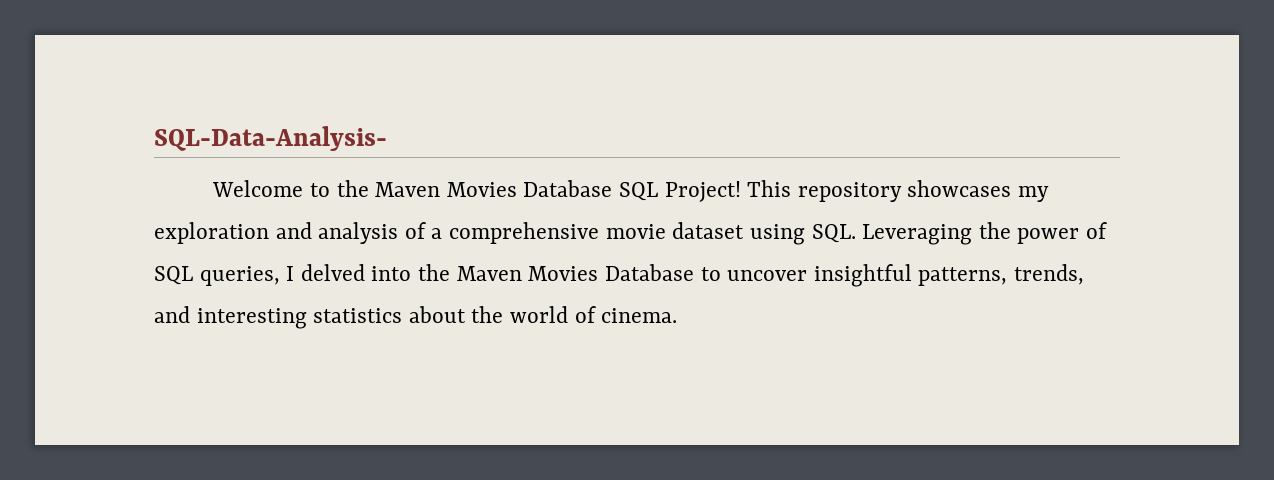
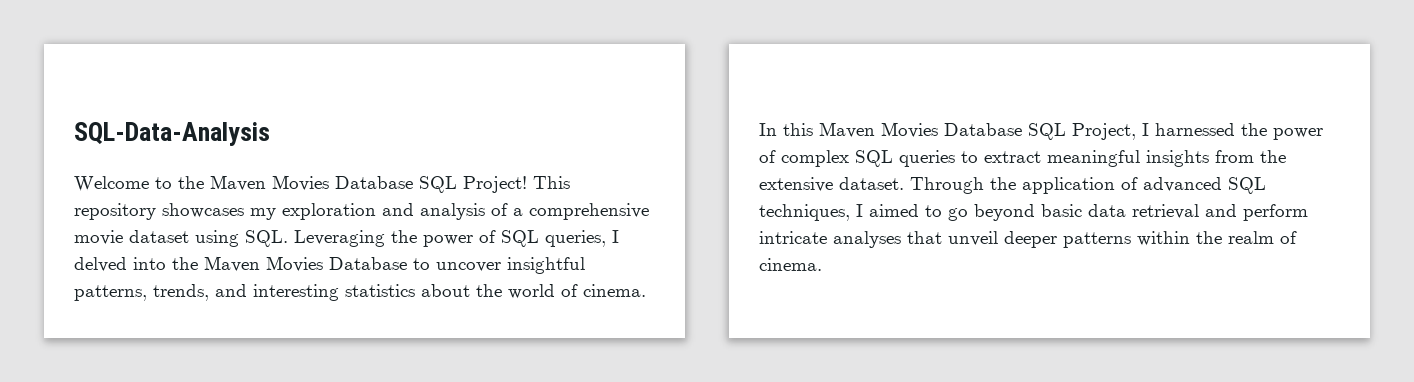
- SQL-Data-Analysis-
+ SQL-Data-Analysis
+ In this Maven Movies Database SQL Project, I harnessed the power of complex SQL queries to extract meaningful insights from the extensive dataset. Through the application of advanced SQL techniques, I aimed to go beyond basic data retrieval and perform intricate analyses that unveil deeper patterns within the realm of cinema.

